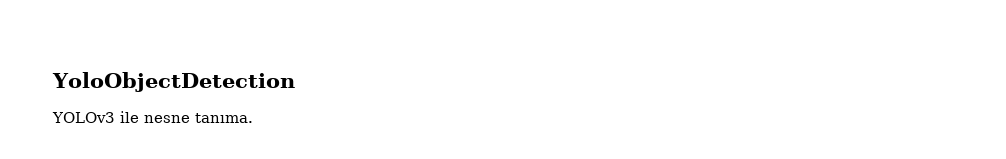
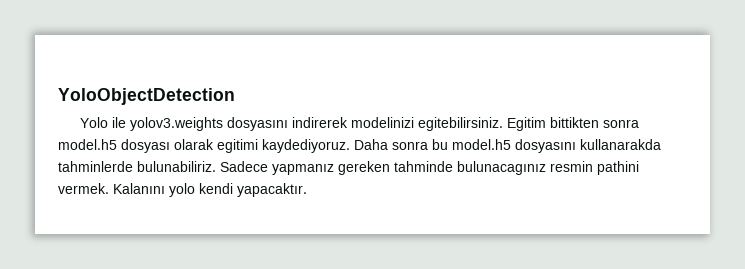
- YOLOv3 ile nesne tanıma.
+ Yolo ile yolov3.weights dosyasını indirerek modelinizi egitebilirsiniz. Egitim bittikten sonra model.h5 dosyası olarak egitimi kaydediyoruz. Daha sonra bu model.h5 dosyasını kullanarakda tahminlerde bulunabiliriz. Sadece yapmanız gereken tahminde bulunacagınız resmin pathini vermek. Kalanını yolo kendi yapacaktır.

